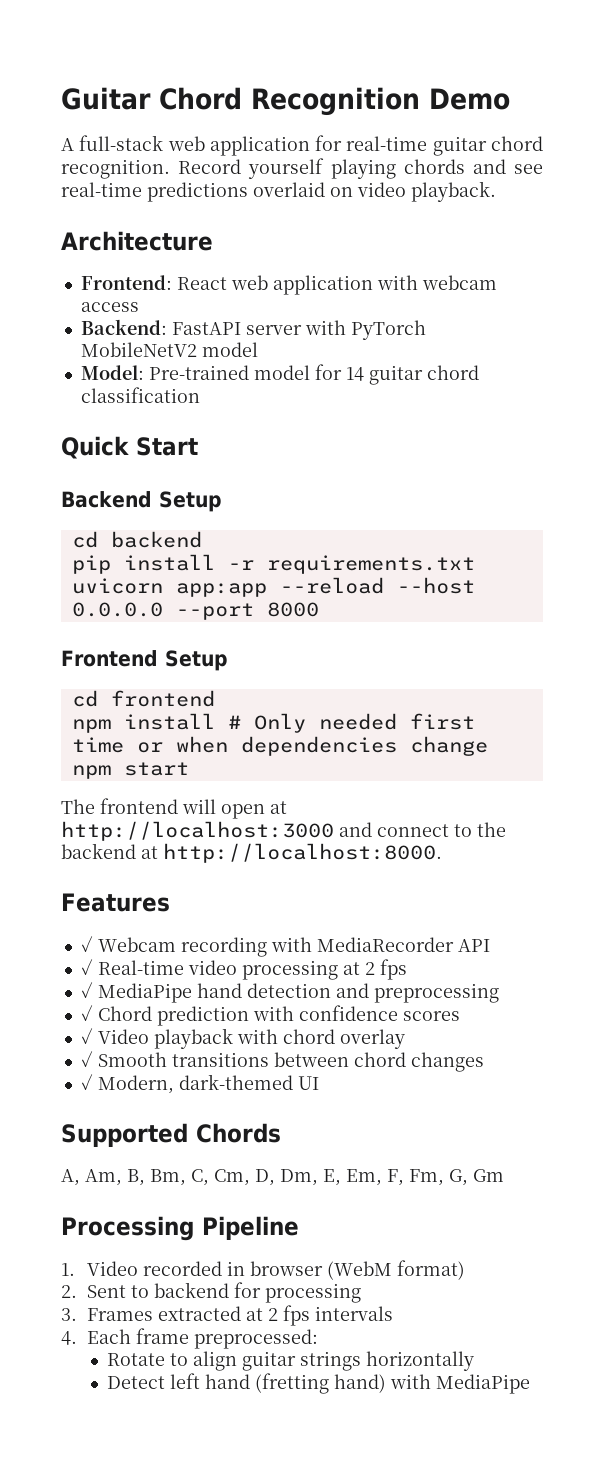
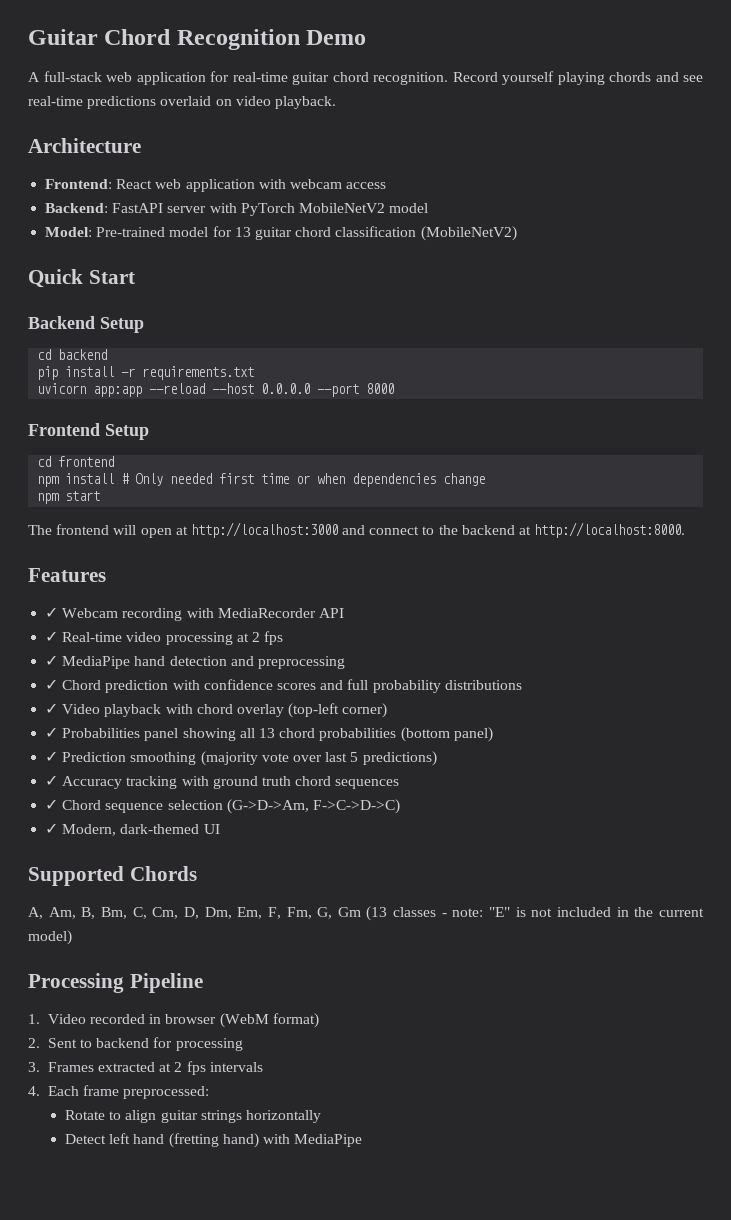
- Model: Pre-trained model for 14 guitar chord classification
+ Model: Pre-trained model for 13 guitar chord classification (MobileNetV2)
- ✓ Chord prediction with confidence scores
+ ✓ Chord prediction with confidence scores and full probability distributions
- ✓ Video playback with chord overlay
- ✓ Smooth transitions between chord changes
+ ✓ Video playback with chord overlay (top-left corner)
+ ✓ Probabilities panel showing all 13 chord probabilities (bottom panel)
+ ✓ Prediction smoothing (majority vote over last 5 predictions)
+ ✓ Accuracy tracking with ground truth chord sequences
+ ✓ Chord sequence selection (G->D->Am, F->C->D->C)
- A, Am, B, Bm, C, Cm, D, Dm, E, Em, F, Fm, G, Gm
+ A, Am, B, Bm, C, Cm, D, Dm, Em, F, Fm, G, Gm (13 classes - note: "E" is not included in the current model)

